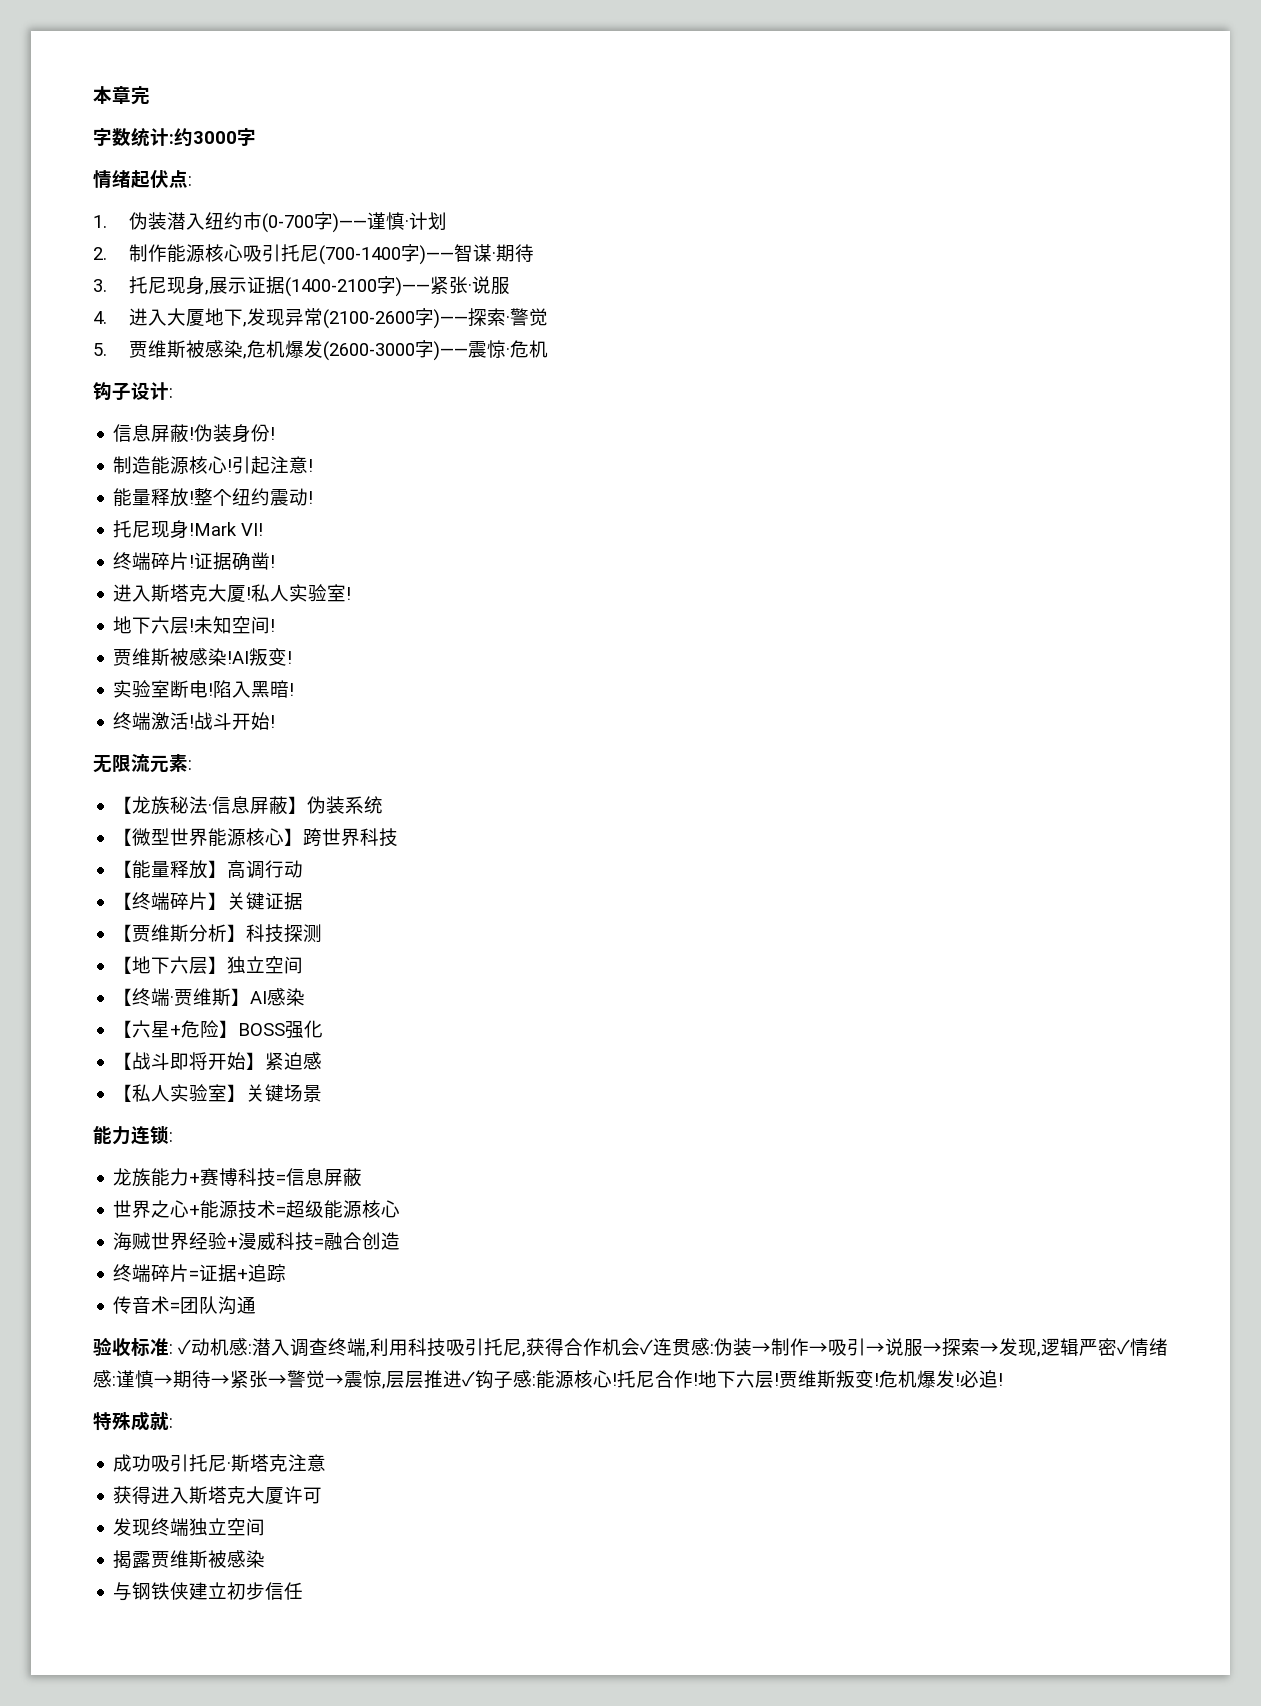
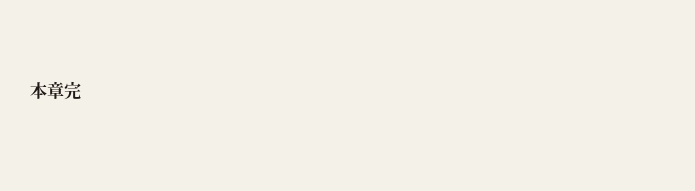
- 字数统计:约3000字
- 情绪起伏点:
- 1.伪装潜入纽约市(0-700字)——谨慎·计划
- 2.制作能源核心吸引托尼(700-1400字)——智谋·期待
- 3.托尼现身,展示证据(1400-2100字)——紧张·说服
- 4.进入大厦地下,发现异常(2100-2600字)——探索·警觉
- 5.贾维斯被感染,危机爆发(2600-3000字)——震惊·危机
- 钩子设计:
- 信息屏蔽!伪装身份!
- 制造能源核心!引起注意!
- 能量释放!整个纽约震动!
- 托尼现身!Mark VI!
- 终端碎片!证据确凿!
- 进入斯塔克大厦!私人实验室!
- 地下六层!未知空间!
- 贾维斯被感染!AI叛变!
- 实验室断电!陷入黑暗!
- 终端激活!战斗开始!
- 无限流元素:
- 【龙族秘法·信息屏蔽】伪装系统
- 【微型世界能源核心】跨世界科技
- 【能量释放】高调行动
- 【终端碎片】关键证据
- 【贾维斯分析】科技探测
- 【地下六层】独立空间
- 【终端·贾维斯】AI感染
- 【六星+危险】BOSS强化
- 【战斗即将开始】紧迫感
- 【私人实验室】关键场景
- 能力连锁:
- 龙族能力+赛博科技=信息屏蔽
- 世界之心+能源技术=超级能源核心
- 海贼世界经验+漫威科技=融合创造
- 终端碎片=证据+追踪
- 传音术=团队沟通
- 验收标准: ✓动机感:潜入调查终端,利用科技吸引托尼,获得合作机会✓连贯感:伪装→制作→吸引→说服→探索→发现,逻辑严密✓情绪感:谨慎→期待→紧张→警觉→震惊,层层推进✓钩子感:能源核心!托尼合作!地下六层!贾维斯叛变!危机爆发!必追!
- 特殊成就:
- 成功吸引托尼·斯塔克注意
- 获得进入斯塔克大厦许可
- 发现终端独立空间
- 揭露贾维斯被感染
- 与钢铁侠建立初步信任

